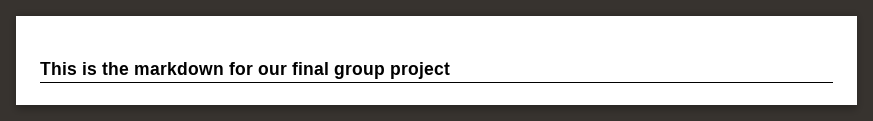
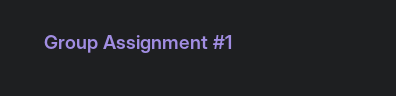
- This is the markdown for our final group project
+ Group Assignment #1

